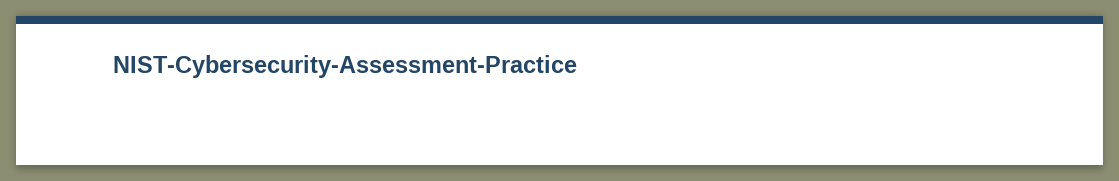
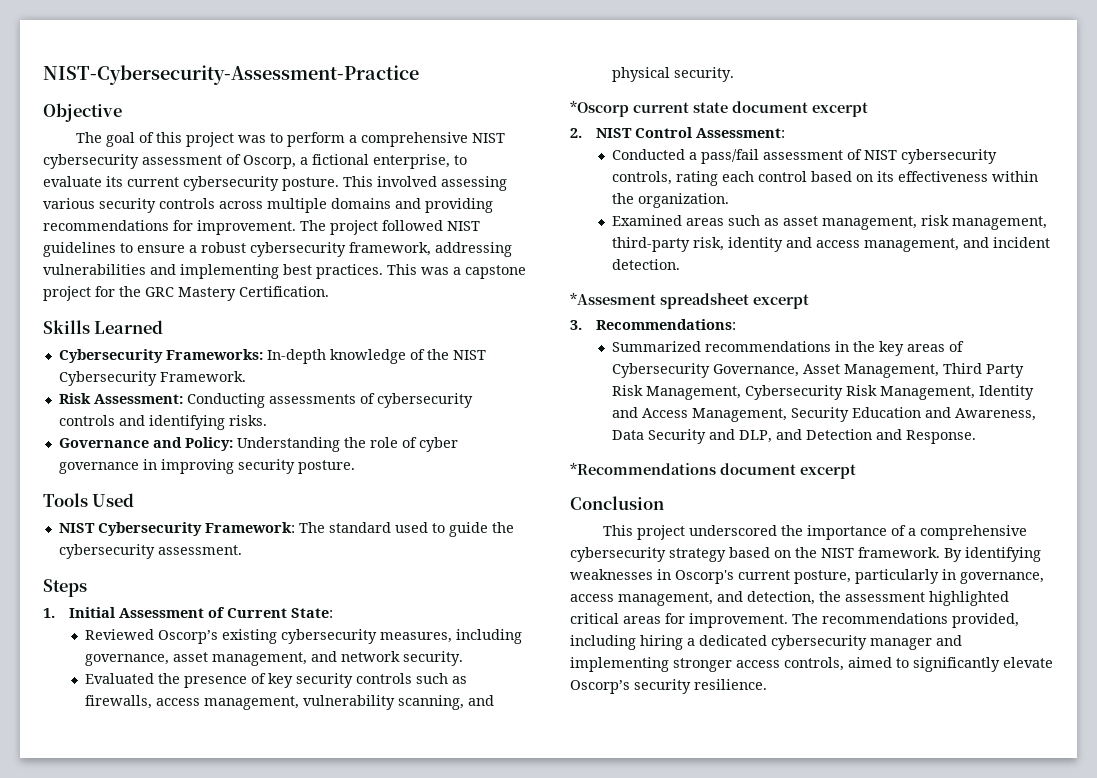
+ Objective
+ The goal of this project was to perform a comprehensive NIST cybersecurity assessment of Oscorp, a fictional enterprise, to evaluate its current cybersecurity posture. This involved assessing various security controls across multiple domains and providing recommendations for improvement. The project followed NIST guidelines to ensure a robust cybersecurity framework, addressing vulnerabilities and implementing best practices. This was a capstone project for the GRC Mastery Certification.
+ Skills Learned
+ Cybersecurity Frameworks: In-depth knowledge of the NIST Cybersecurity Framework.
+ Risk Assessment: Conducting assessments of cybersecurity controls and identifying risks.
+ Governance and Policy: Understanding the role of cyber governance in improving security posture.
+ Tools Used
+ NIST Cybersecurity Framework: The standard used to guide the cybersecurity assessment.
+ Steps
+ 1. Initial Assessment of Current State:
+ Reviewed Oscorp’s existing cybersecurity measures, including governance, asset management, and network security.
+ Evaluated the presence of key security controls such as firewalls, access management, vulnerability scanning, and physical security.
+ *Oscorp current state document excerpt
+ 2. NIST Control Assessment:
+ Conducted a pass/fail assessment of NIST cybersecurity controls, rating each control based on its effectiveness within the organization.
+ Examined areas such as asset management, risk management, third-party risk, identity and access management, and incident detection.
+ *Assesment spreadsheet excerpt
+ 3. Recommendations:
+ Summarized recommendations in the key areas of Cybersecurity Governance, Asset Management, Third Party Risk Management, Cybersecurity Risk Management, Identity and Access Management, Security Education and Awareness, Data Security and DLP, and Detection and Response.
+ *Recommendations document excerpt
+ Conclusion
+ This project underscored the importance of a comprehensive cybersecurity strategy based on the NIST framework. By identifying weaknesses in Oscorp's current posture, particularly in governance, access management, and detection, the assessment highlighted critical areas for improvement. The recommendations provided, including hiring a dedicated cybersecurity manager and implementing stronger access controls, aimed to significantly elevate Oscorp’s security resilience.

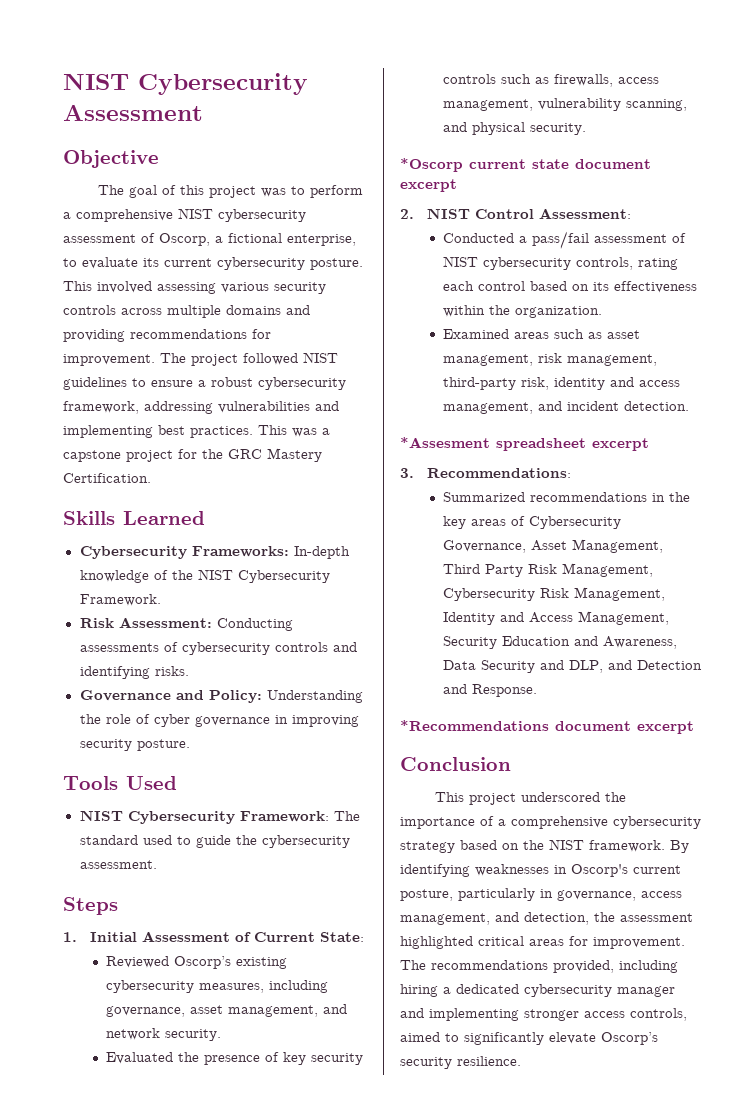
- NIST-Cybersecurity-Assessment-Practice
+ NIST Cybersecurity Assessment

